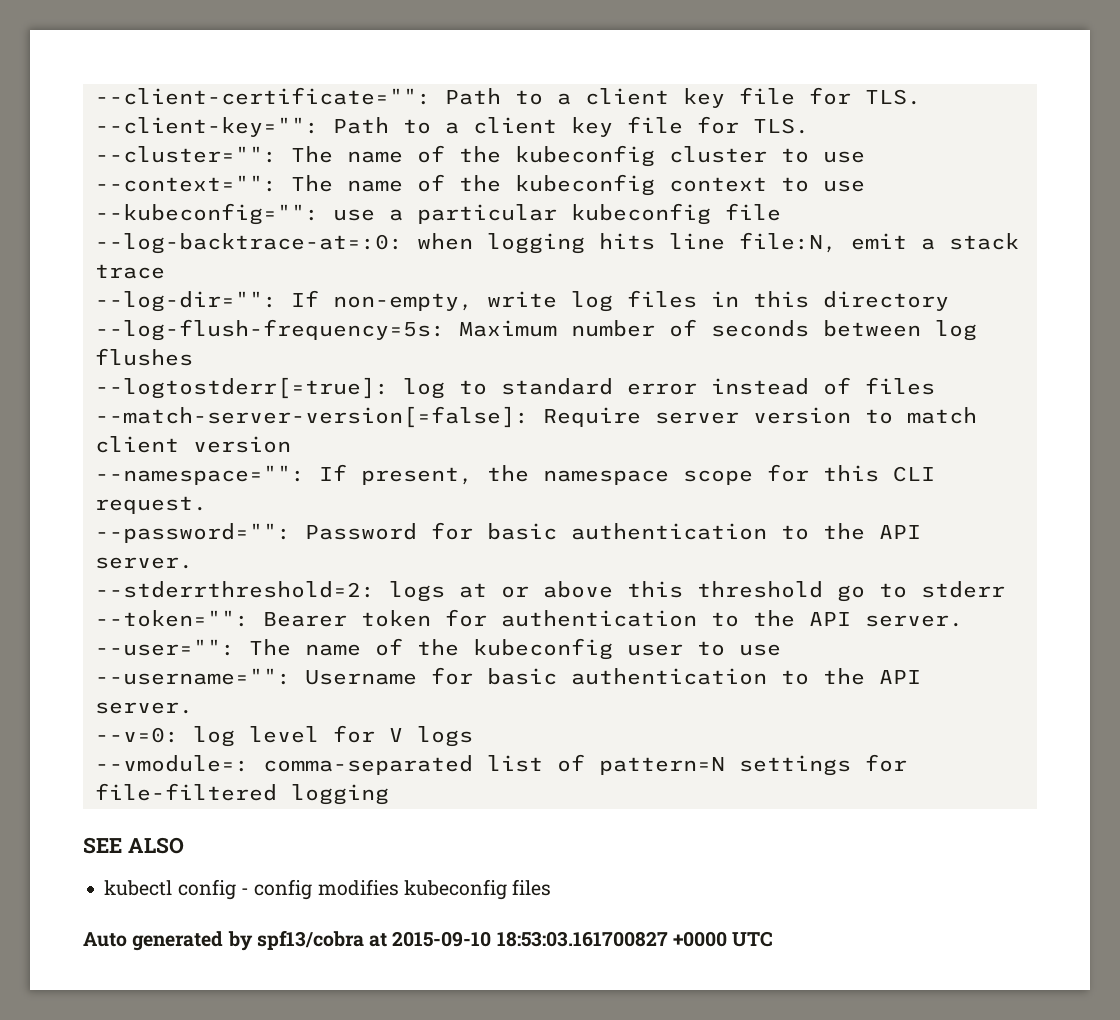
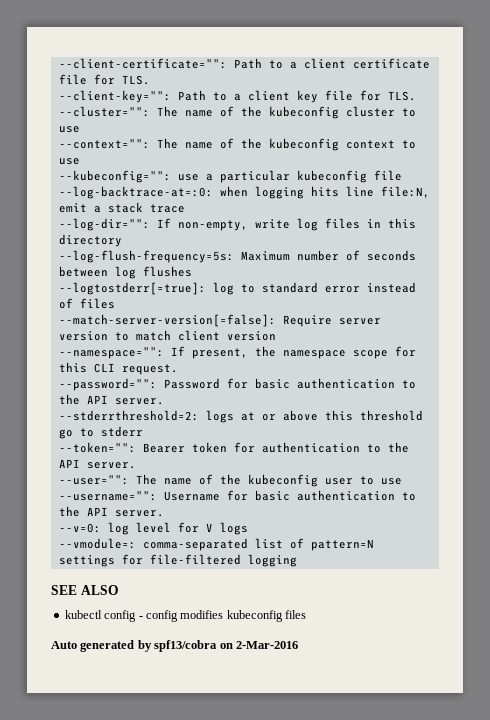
- --client-certificate="": Path to a client key file for TLS.
+ --client-certificate="": Path to a client certificate file for TLS.
- Auto generated by spf13/cobra at 2015-09-10 18:53:03.161700827 +0000 UTC
+ Auto generated by spf13/cobra on 2-Mar-2016

